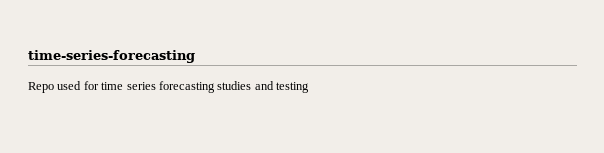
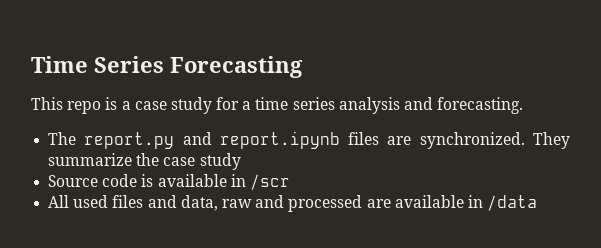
- time-series-forecasting
- Repo used for time series forecasting studies and testing
+ Time Series Forecasting
+ This repo is a case study for a time series analysis and forecasting.
+ The report.py and report.ipynb files are synchronized. They summarize the case study
+ Source code is available in /scr
+ All used files and data, raw and processed are available in /data

